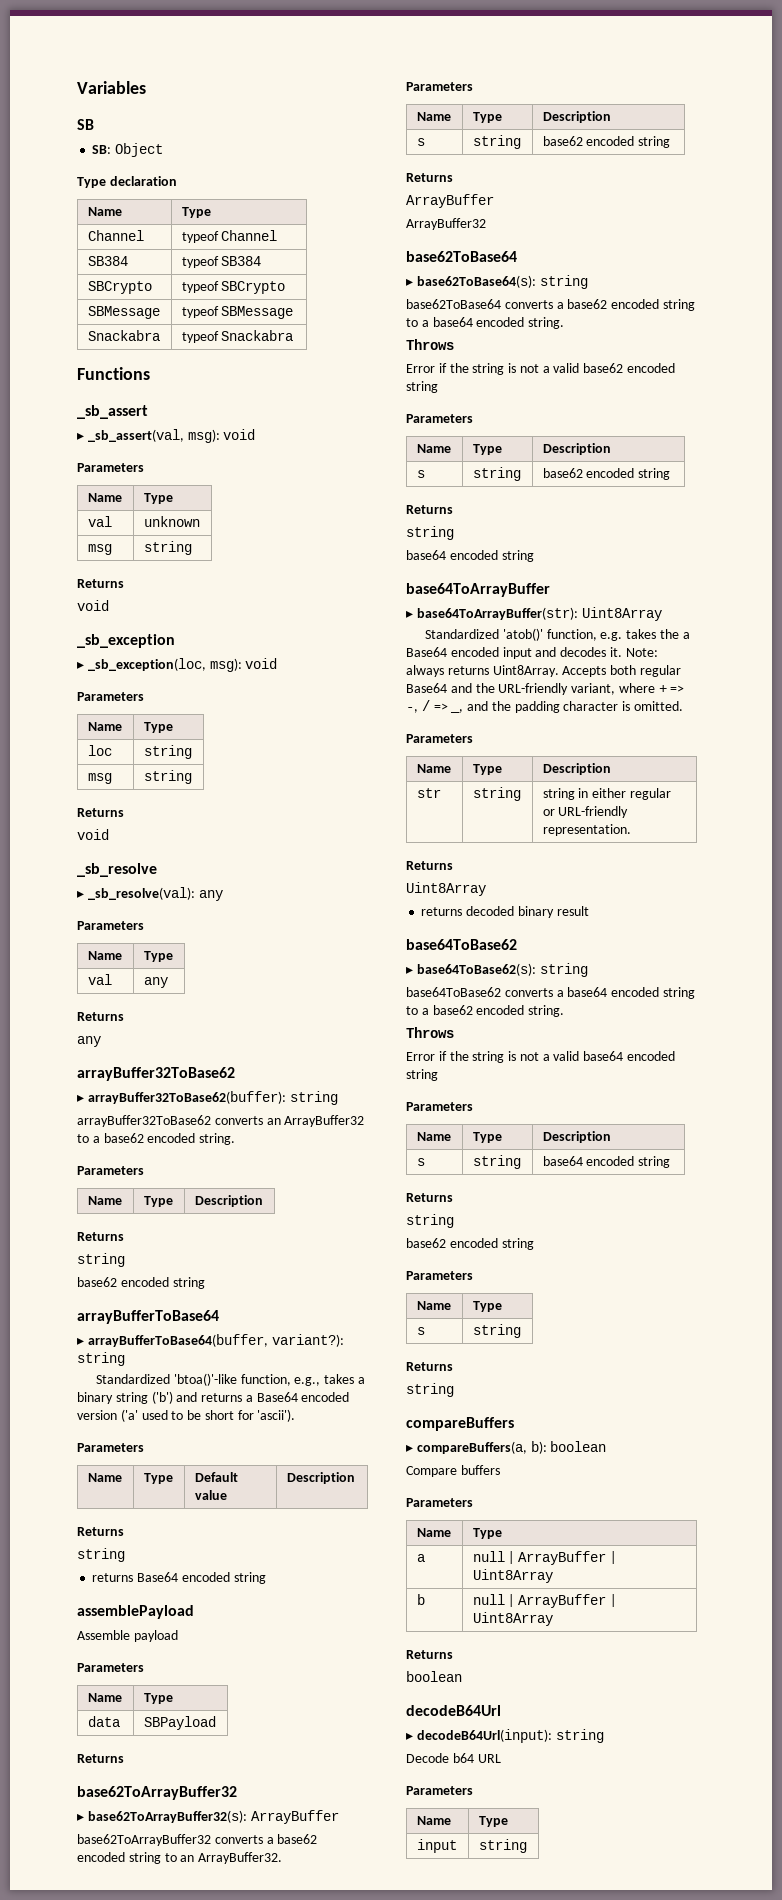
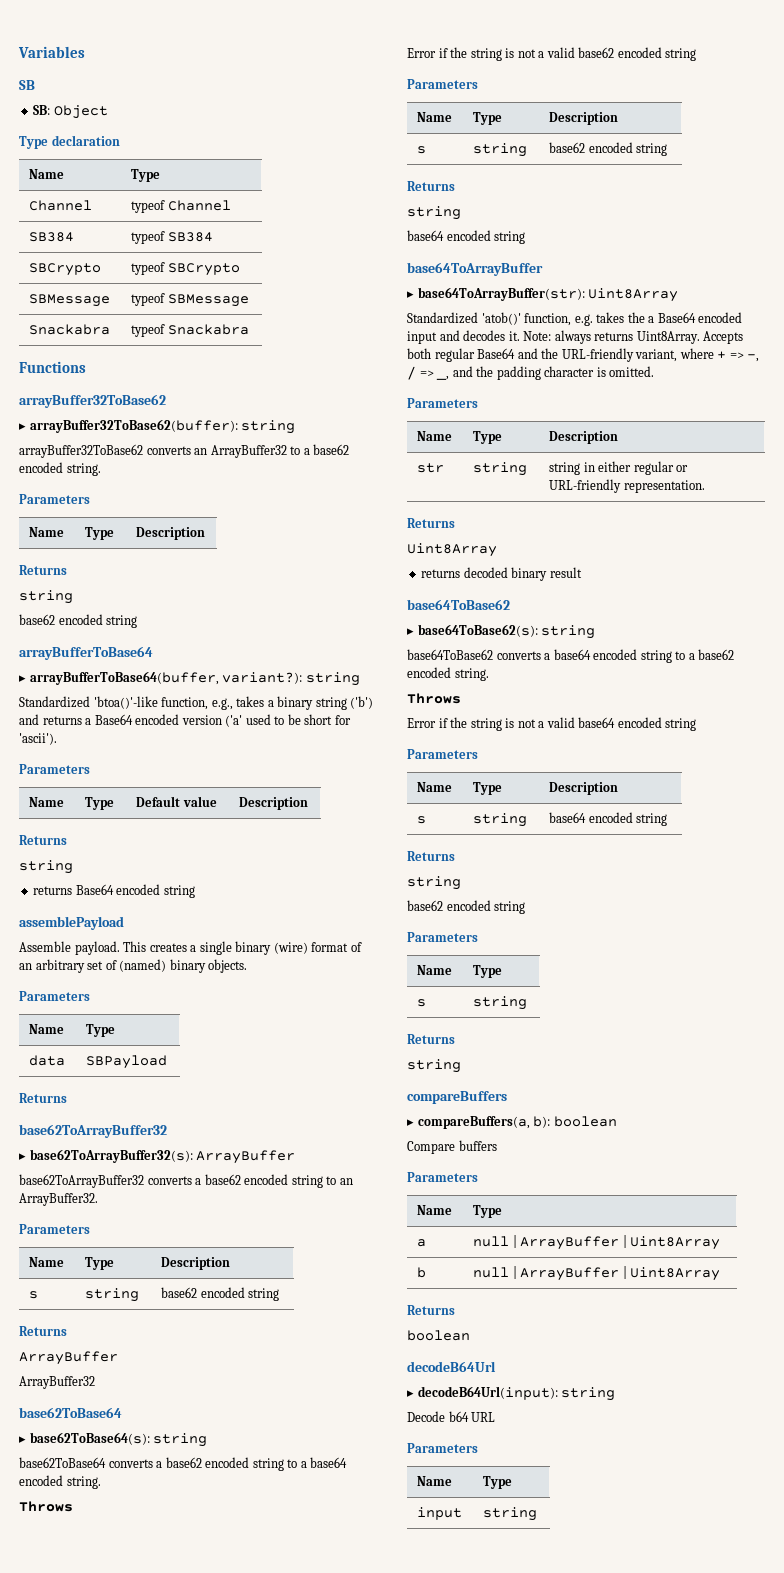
- _sb_assert
- ▸ _sb_assert(val, msg): void
- Parameters
- Name | Type
- val | unknown
- msg | string
- Returns
- void
- _sb_exception
- ▸ _sb_exception(loc, msg): void
- Parameters
- Name | Type
- loc | string
- msg | string
- Returns
- void
- _sb_resolve
- ▸ _sb_resolve(val): any
- Parameters
- Name | Type
- val | any
- Returns
- any
- Assemble payload
+ Assemble payload. This creates a single binary (wire) format of an arbitrary set of (named) binary objects.

